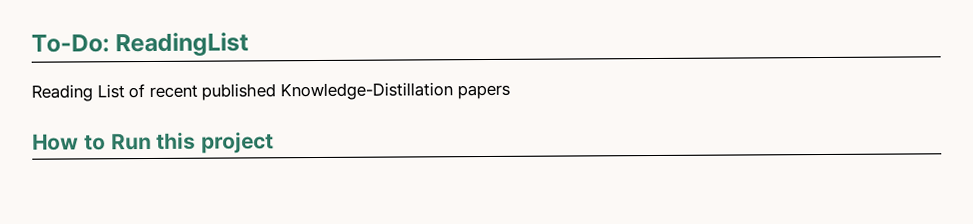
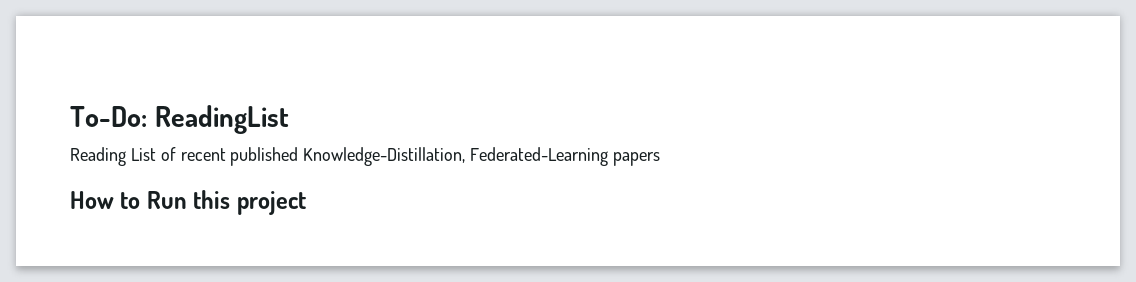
- Reading List of recent published Knowledge-Distillation papers
+ Reading List of recent published Knowledge-Distillation, Federated-Learning papers

